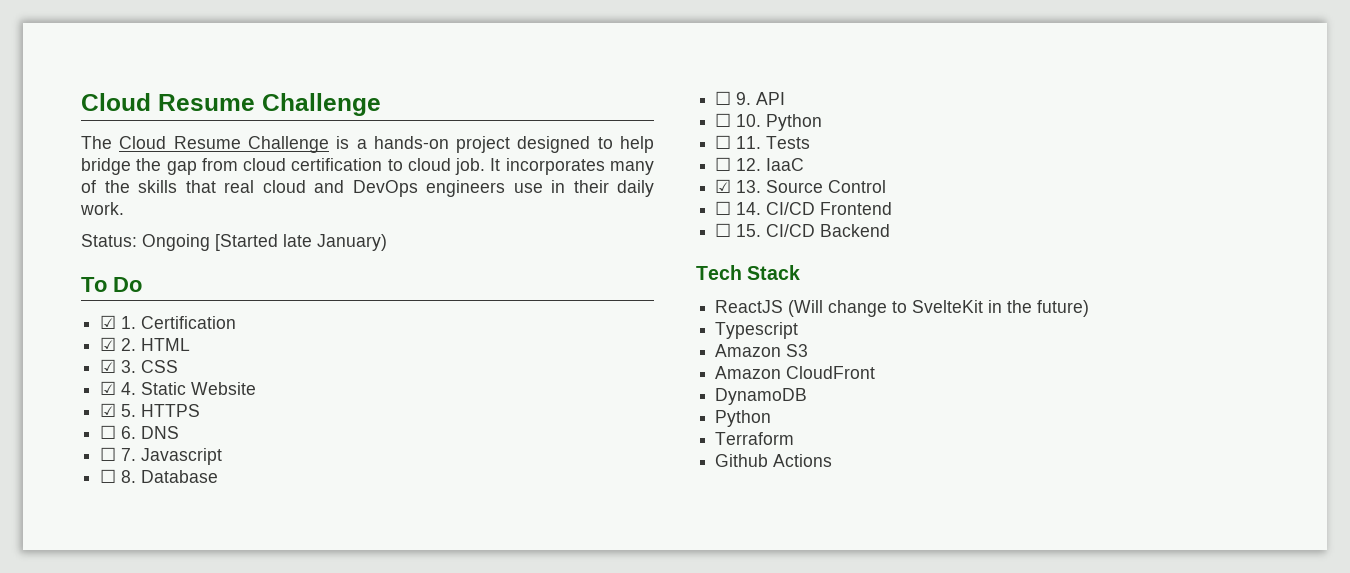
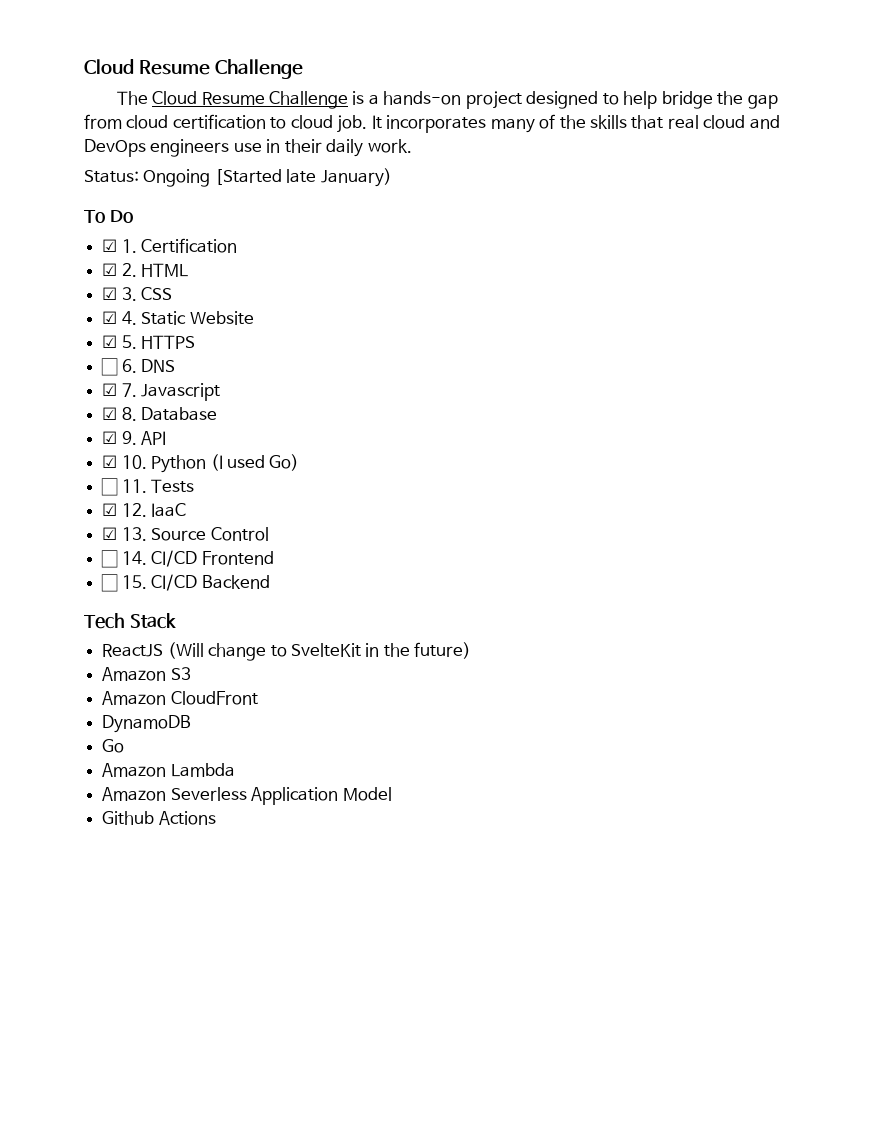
- ☐ 7. Javascript
+ ☑ 7. Javascript
- ☐ 8. Database
+ ☑ 8. Database
- ☐ 9. API
+ ☑ 9. API
- ☐ 10. Python
+ ☑ 10. Python (I used Go)
- ☐ 12. IaaC
+ ☑ 12. IaaC
- Typescript
  DynamoDB
- Python
- Terraform
+ Go
+ Amazon Lambda
+ Amazon Severless Application Model

